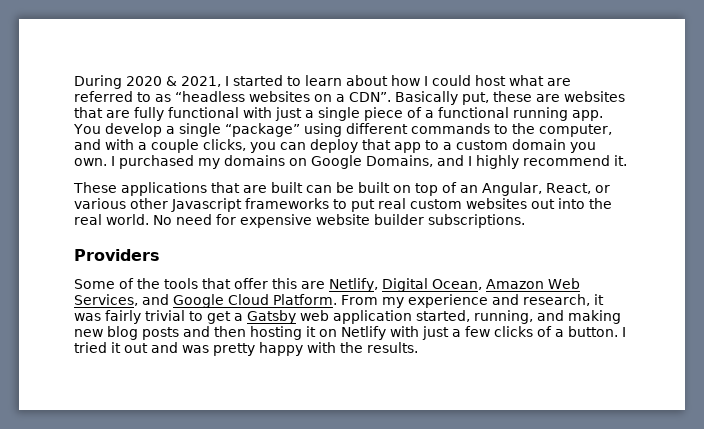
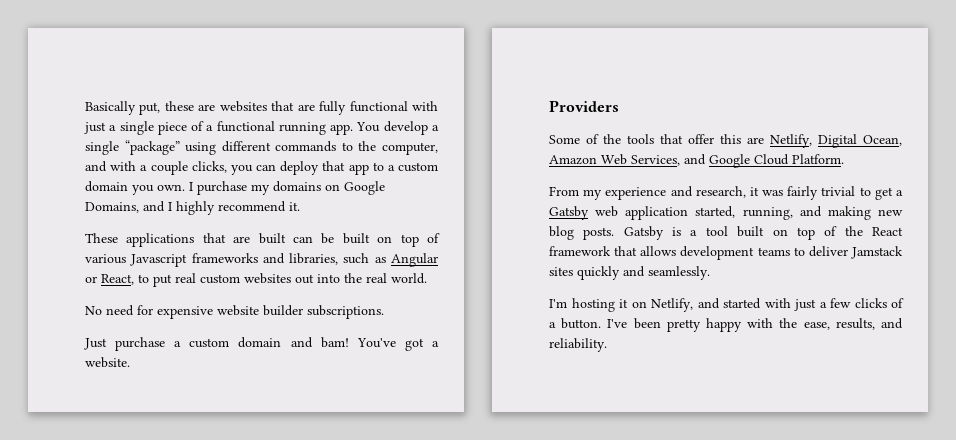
- During 2020 & 2021, I started to learn about how I could host what are referred to as “headless websites on a CDN”.
- I purchased my domains on Google Domains, and I highly recommend it.
+ I purchase my domains on Google Domains, and I highly recommend it.
- These applications that are built can be built on top of an Angular, React, or various other Javascript frameworks to put real custom websites out into the real world. No need for expensive website builder subscriptions.
+ These applications that are built can be built on top of various Javascript frameworks and libraries, such as Angular or React, to put real custom websites out into the real world.
+ No need for expensive website builder subscriptions.
+ Just purchase a custom domain and bam! You've got a website.
- Some of the tools that offer this are Netlify, Digital Ocean, Amazon Web Services, and Google Cloud Platform. From my experience and research, it was fairly trivial to get a Gatsby web application started, running, and making new blog posts and then hosting it on Netlify with just a few clicks of a button.
+ Some of the tools that offer this are Netlify, Digital Ocean, Amazon Web Services, and Google Cloud Platform.
+ From my experience and research, it was fairly trivial to get a Gatsby web application started, running, and making new blog posts. Gatsby is a tool built on top of the React framework that allows development teams to deliver Jamstack sites quickly and seamlessly.
+ I'm hosting it on Netlify, and started with just a few clicks of a button.
- I tried it out and was pretty happy with the results.
+ I've been pretty happy with the ease, results, and reliability.

